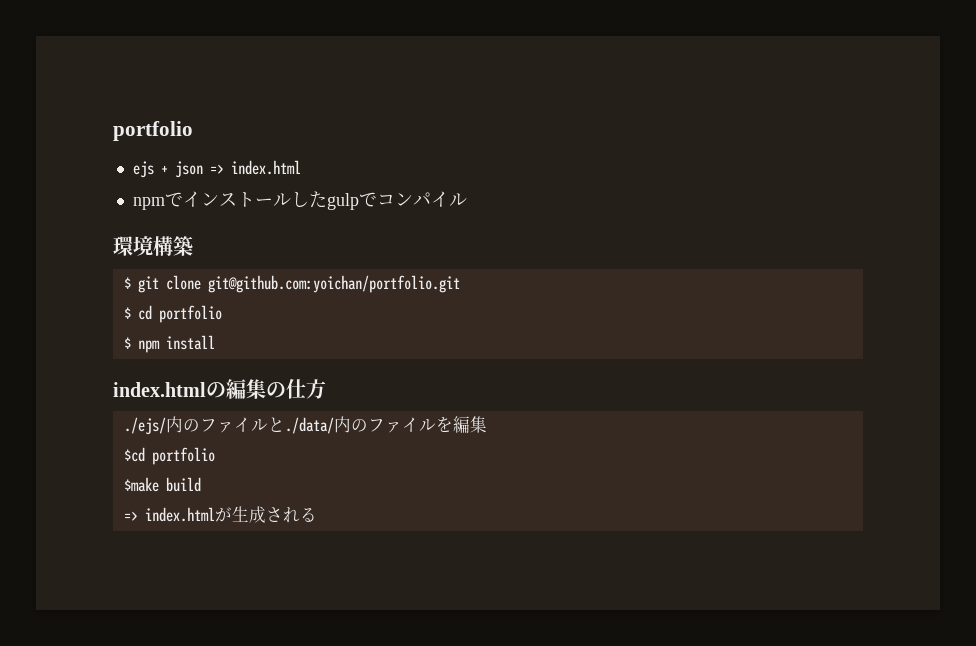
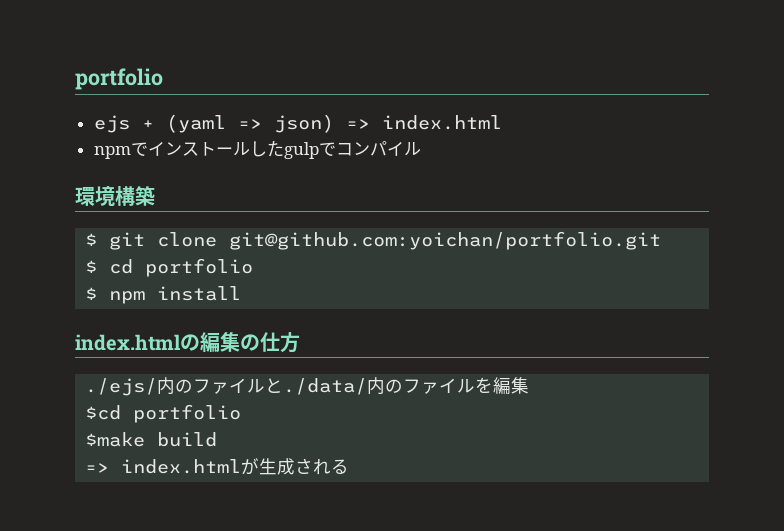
- ejs + json => index.html
+ ejs + (yaml => json) => index.html

